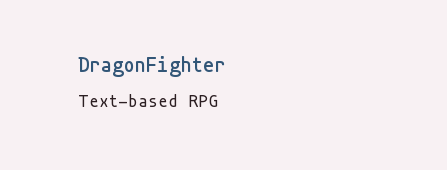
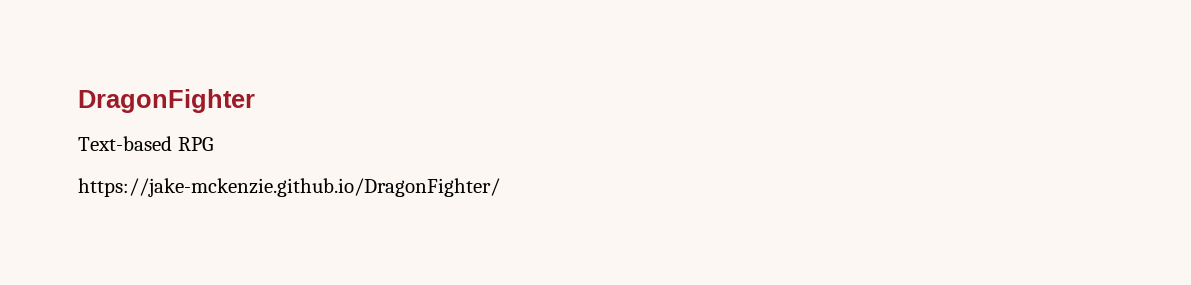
+ https://jake-mckenzie.github.io/DragonFighter/

